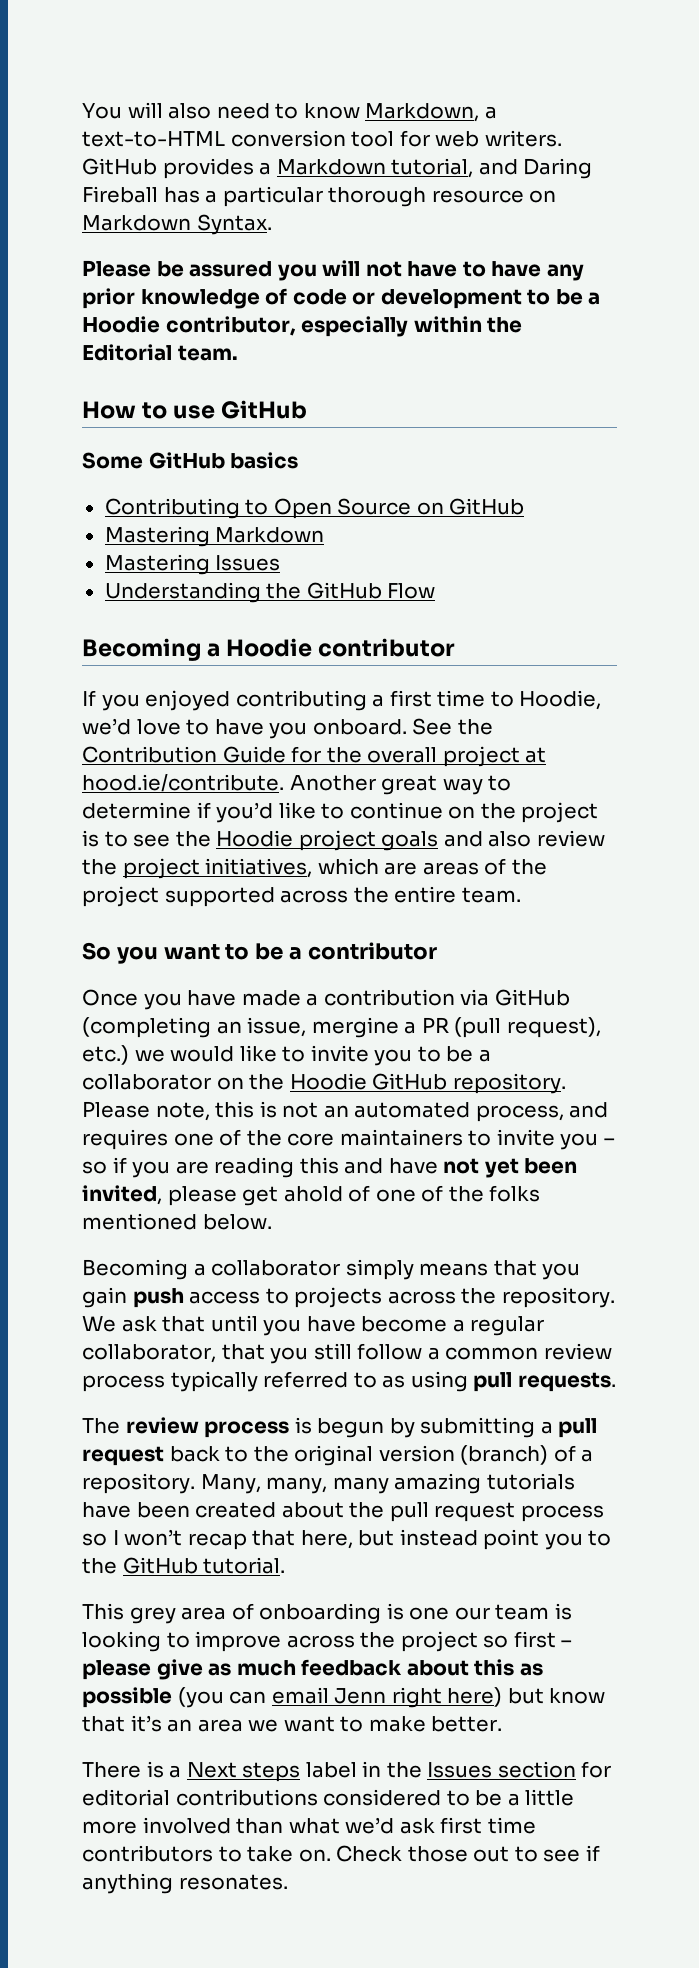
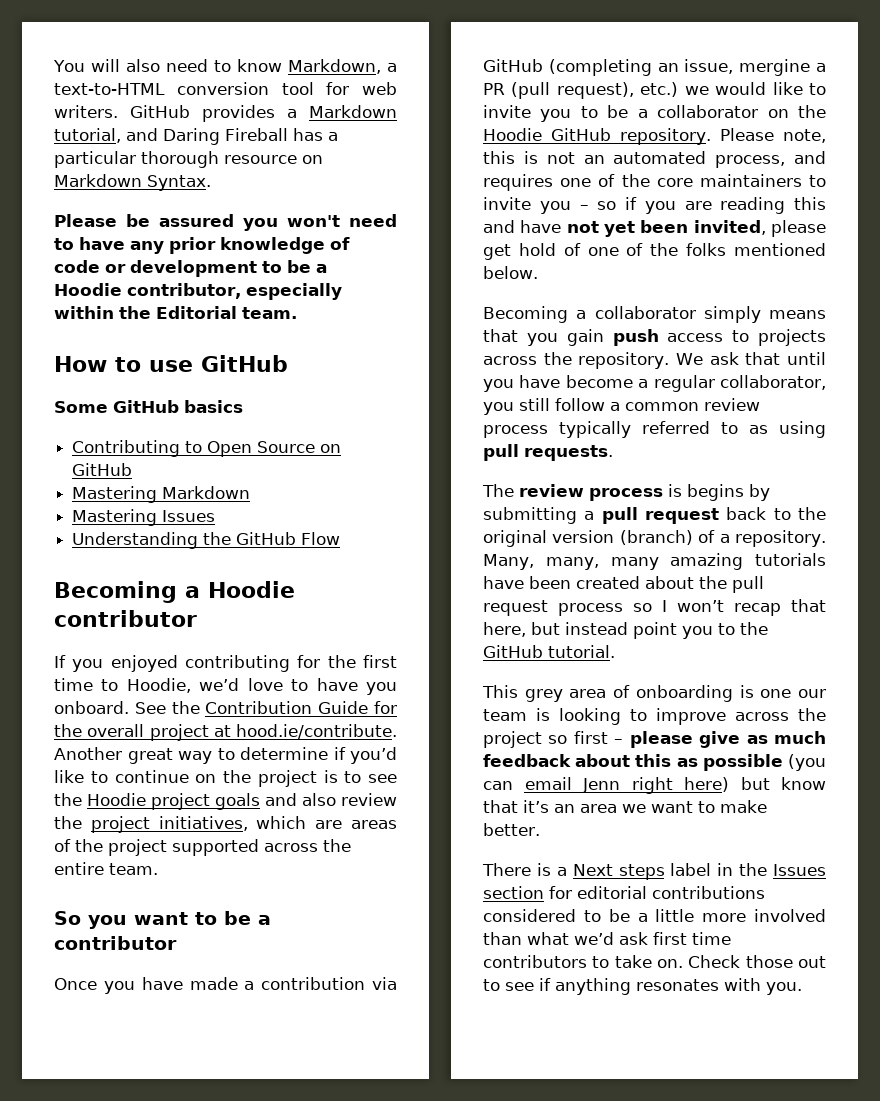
- Please be assured you will not have to have any prior knowledge of code or development to be a Hoodie contributor, especially within the Editorial team.
+ Please be assured you won't need to have any prior knowledge of code or development to be a Hoodie contributor, especially within the Editorial team.
- If you enjoyed contributing a first time to Hoodie, we’d love to have you onboard.
+ If you enjoyed contributing for the first time to Hoodie, we’d love to have you onboard.
- Please note, this is not an automated process, and requires one of the core maintainers to invite you – so if you are reading this and have not yet been invited, please get ahold of one of the folks mentioned below.
+ Please note, this is not an automated process, and requires one of the core maintainers to invite you – so if you are reading this and have not yet been invited, please get hold of one of the folks mentioned below.
- We ask that until you have become a regular collaborator, that you still follow a common review process typically referred to as using pull requests.
+ We ask that until you have become a regular collaborator, you still follow a common review process typically referred to as using pull requests.
- The review process is begun by submitting a pull request back to the original version (branch) of a repository.
+ The review process is begins by submitting a pull request back to the original version (branch) of a repository.
- Check those out to see if anything resonates.
+ Check those out to see if anything resonates with you.

